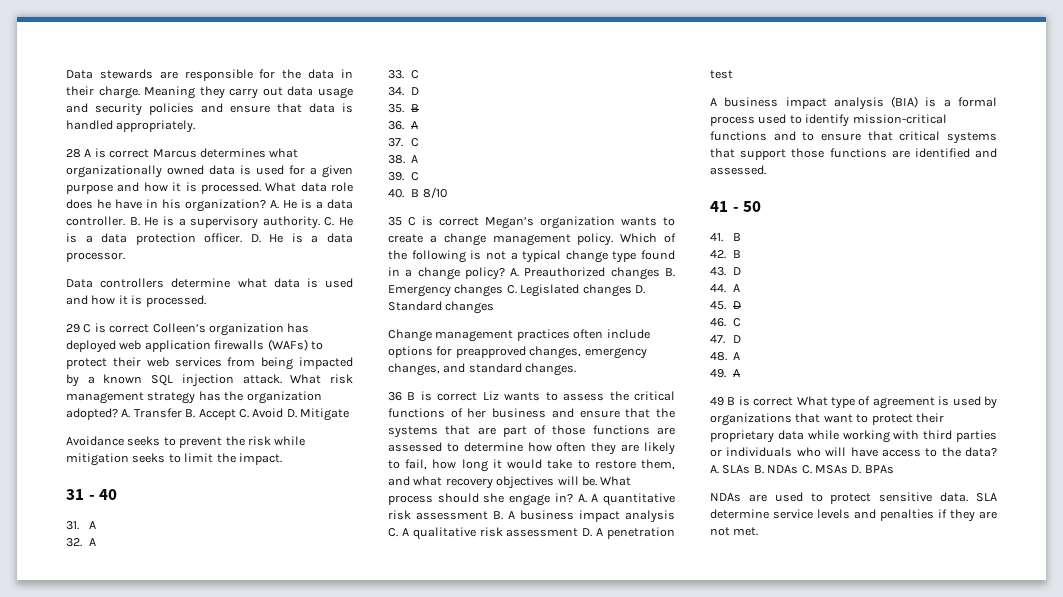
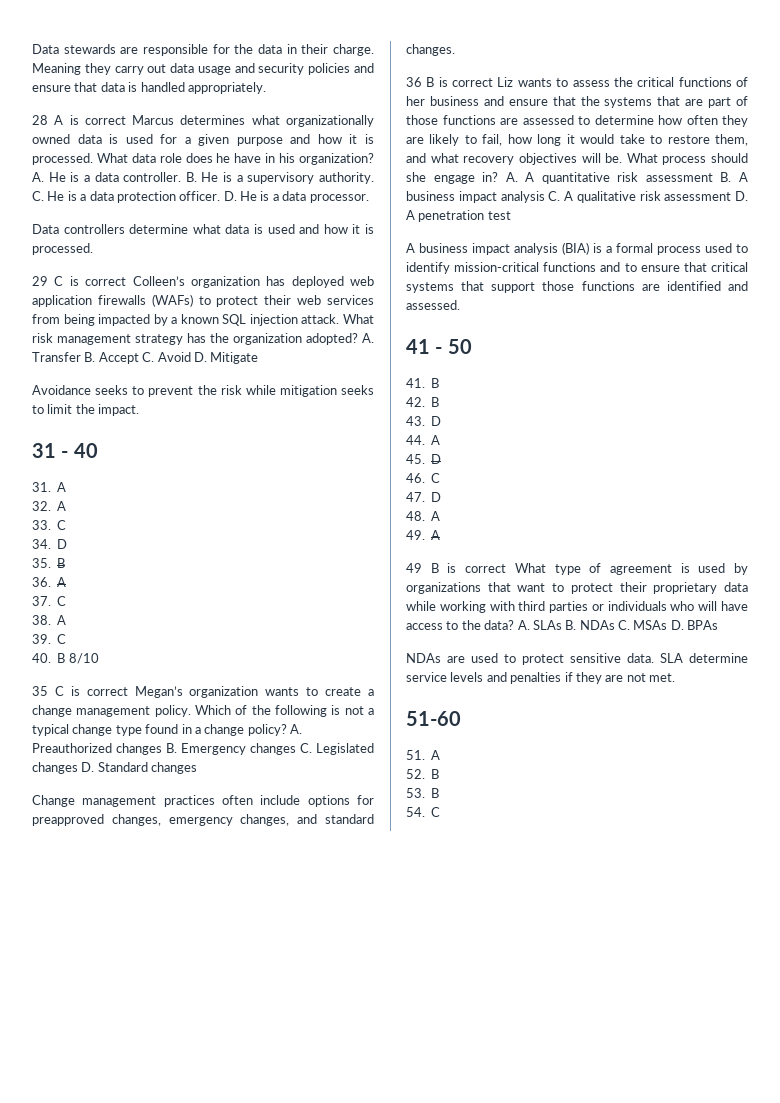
+ 51-60
+ 51. A
+ 52. B
+ 53. B
+ 54. C

